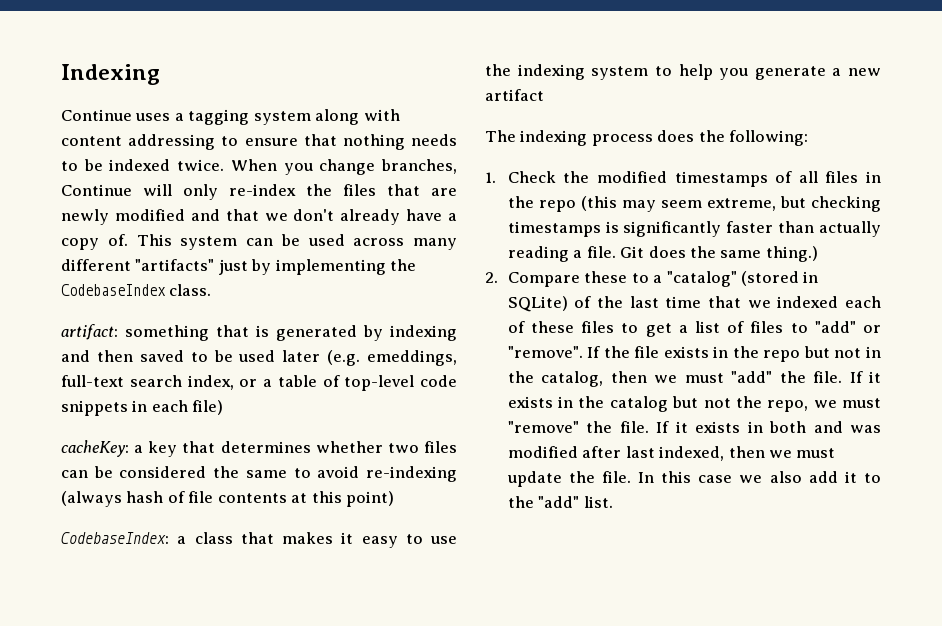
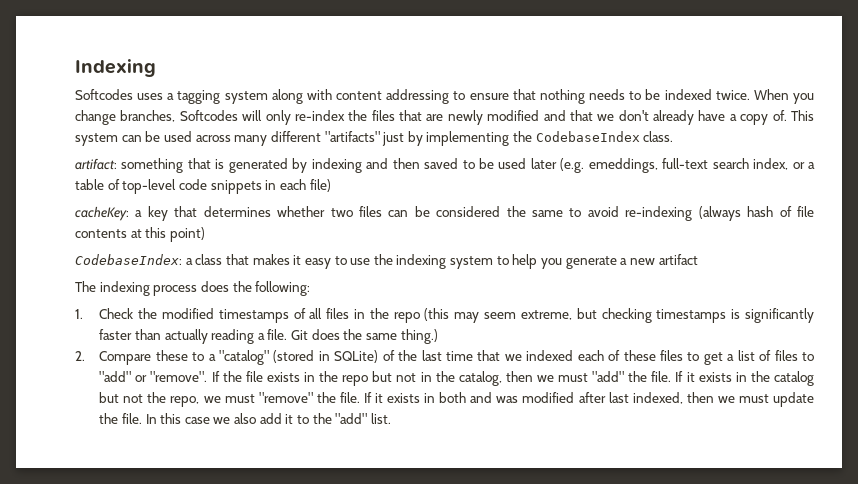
- Continue uses a tagging system along with content addressing to ensure that nothing needs to be indexed twice.
+ Softcodes uses a tagging system along with content addressing to ensure that nothing needs to be indexed twice.
- When you change branches, Continue will only re-index the files that are newly modified and that we don't already have a copy of.
+ When you change branches, Softcodes will only re-index the files that are newly modified and that we don't already have a copy of.

